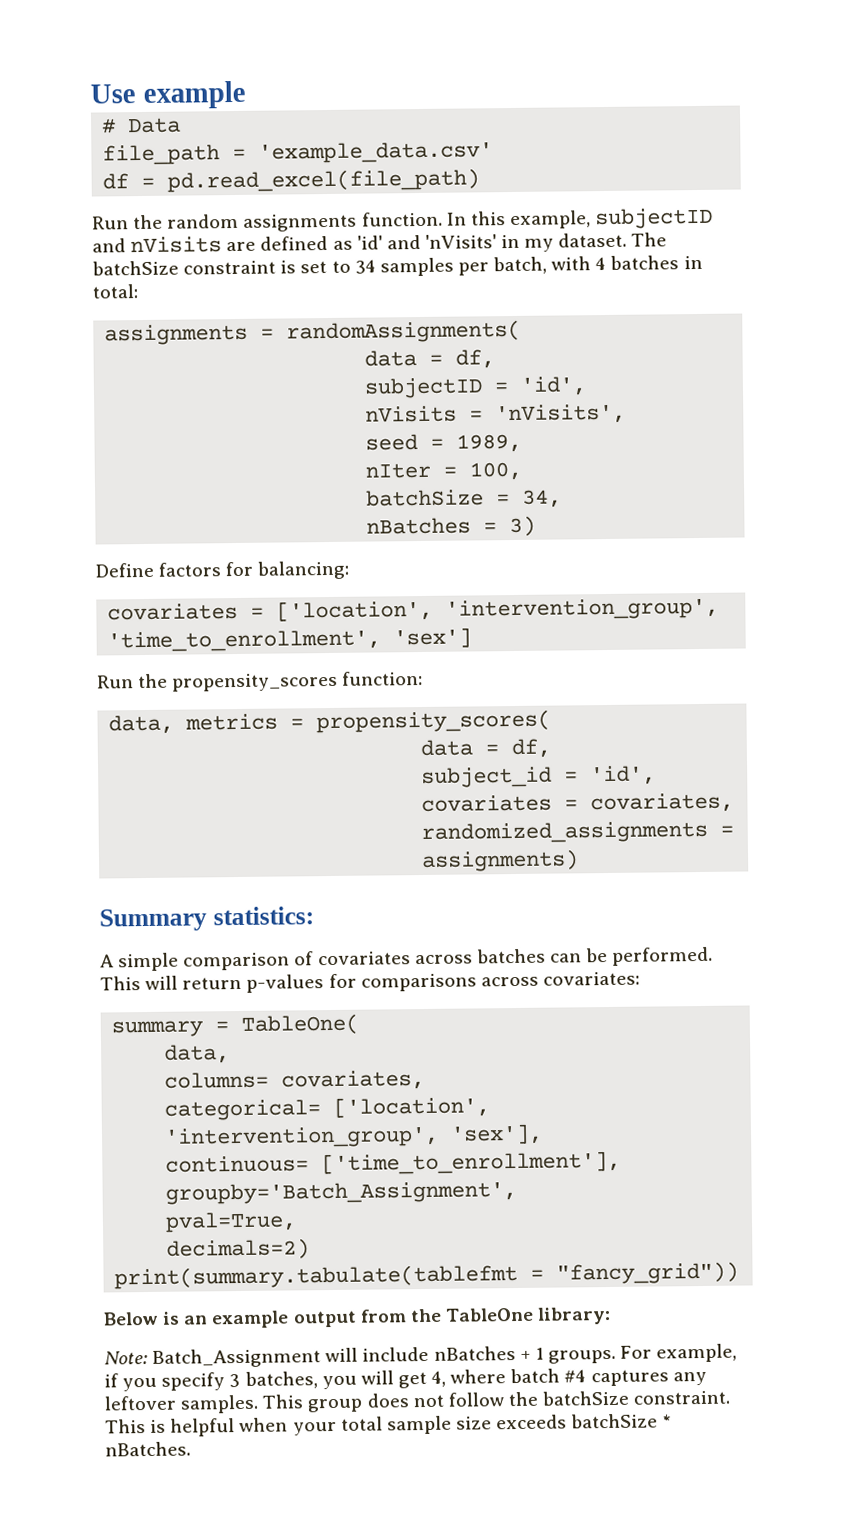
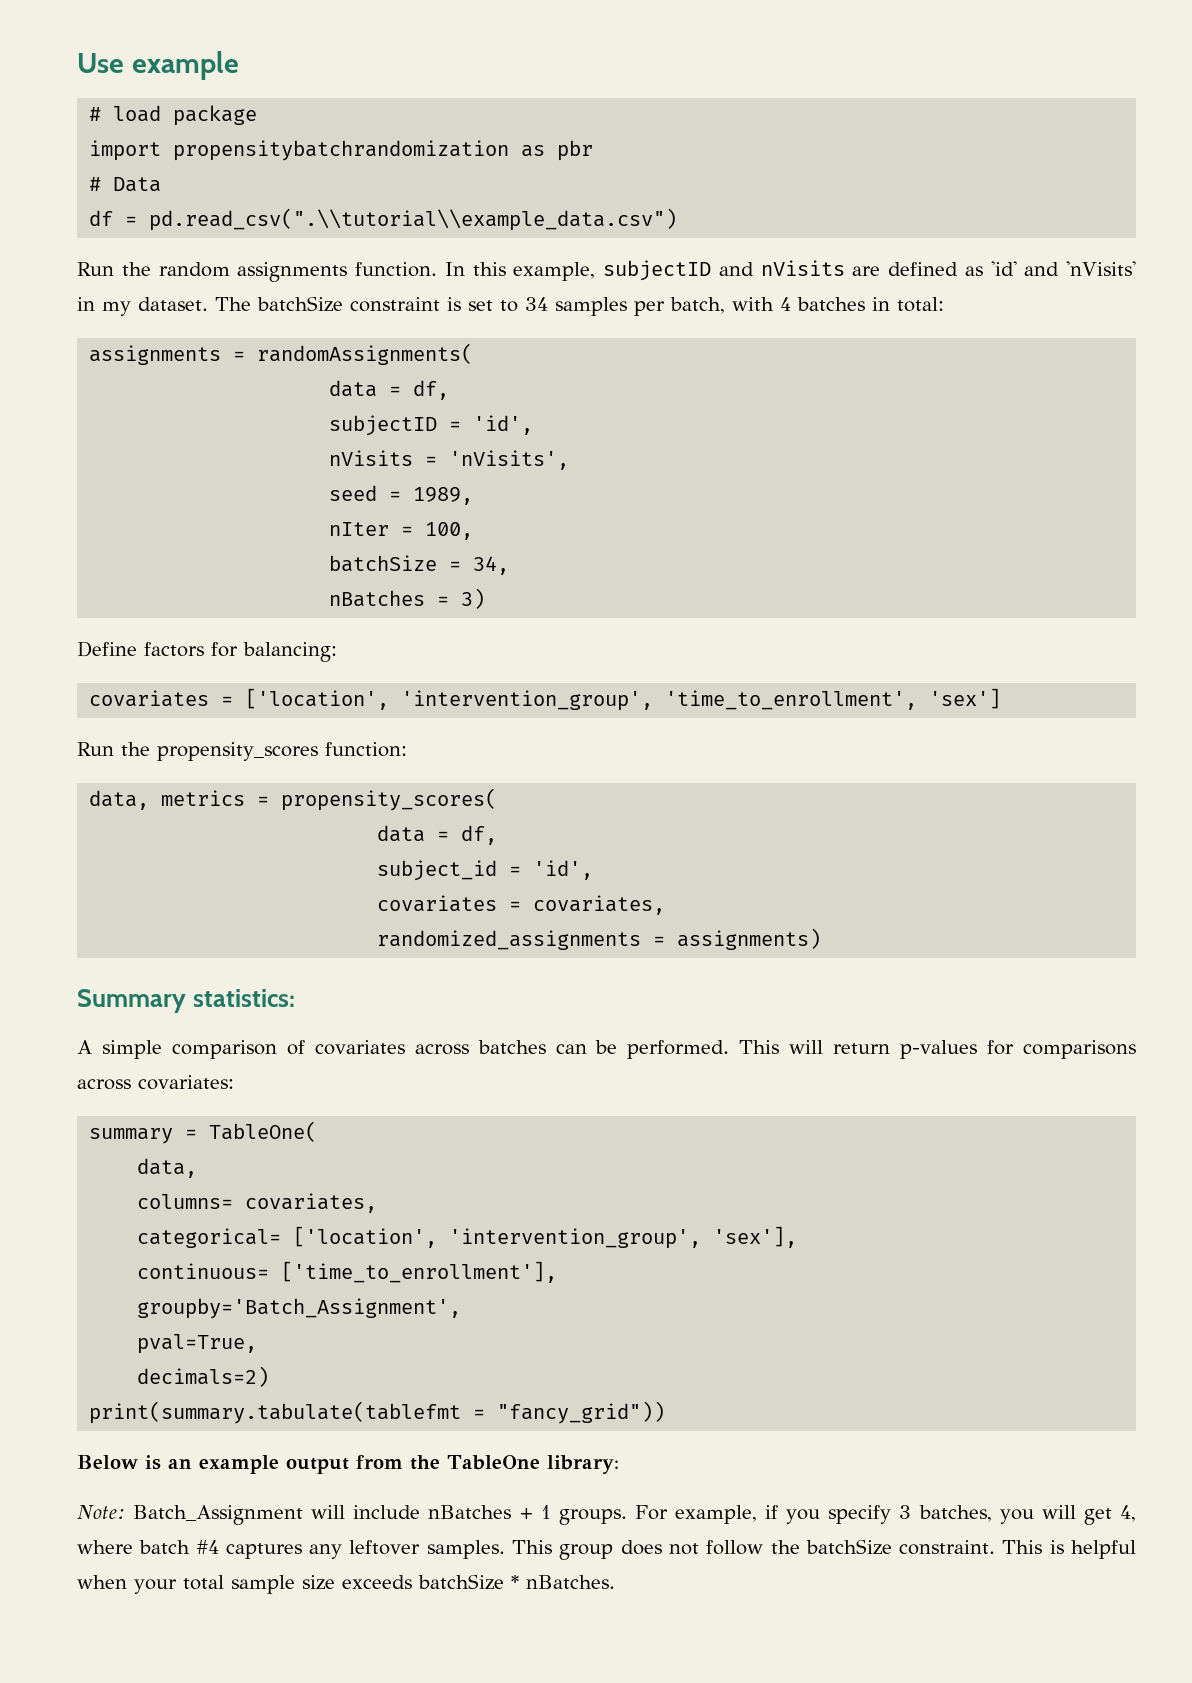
+ # load package
+ import propensitybatchrandomization as pbr
- file_path = 'example_data.csv'
- df = pd.read_excel(file_path)
+ df = pd.read_csv(".\\tutorial\\example_data.csv")

